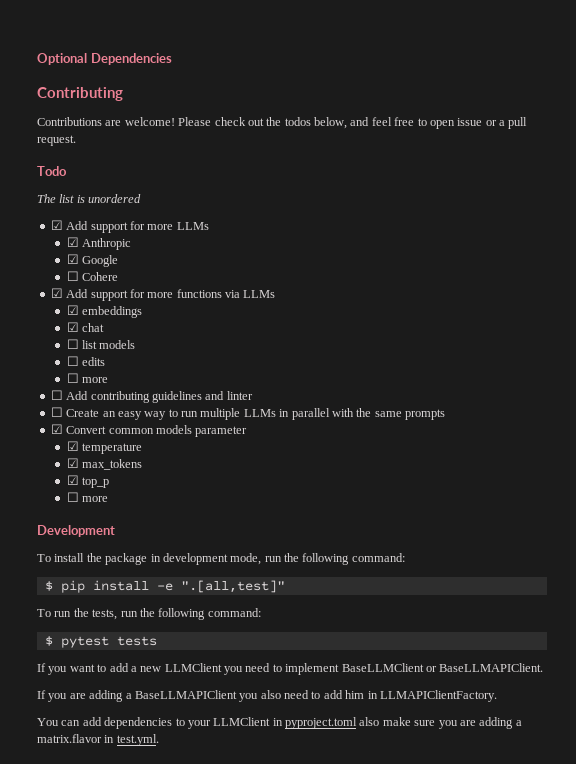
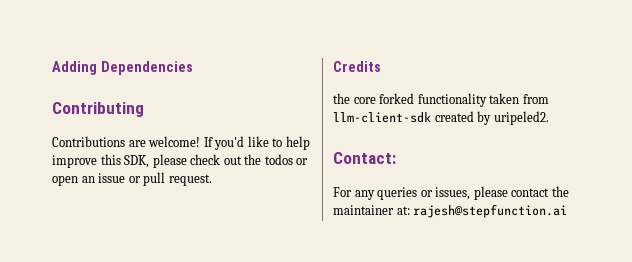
- Optional Dependencies
+ Adding Dependencies
- Please check out the todos below, and feel free to open issue or a pull request.
+ If you'd like to help improve this SDK, please check out the todos or open an issue or pull request.
- Todo
- The list is unordered
- ☑ Add support for more LLMs
- ☑ Anthropic
- ☑ Google
- ☐ Cohere
- ☑ Add support for more functions via LLMs
- ☑ embeddings
- ☑ chat
- ☐ list models
- ☐ edits
- ☐ more
- ☐ Add contributing guidelines and linter
- ☐ Create an easy way to run multiple LLMs in parallel with the same prompts
- ☑ Convert common models parameter
- ☑ temperature
- ☑ max_tokens
- ☑ top_p
- ☐ more
- Development
- To install the package in development mode, run the following command:
- $ pip install -e ".[all,test]"
- To run the tests, run the following command:
- $ pytest tests
- If you want to add a new LLMClient you need to implement BaseLLMClient or BaseLLMAPIClient.
- If you are adding a BaseLLMAPIClient you also need to add him in LLMAPIClientFactory.
- You can add dependencies to your LLMClient in pyproject.toml also make sure you are adding a matrix.flavor in test.yml.
+ Credits
+ the core forked functionality taken from llm-client-sdk created by uripeled2.
+ Contact:
+ For any queries or issues, please contact the maintainer at: rajesh@stepfunction.ai

